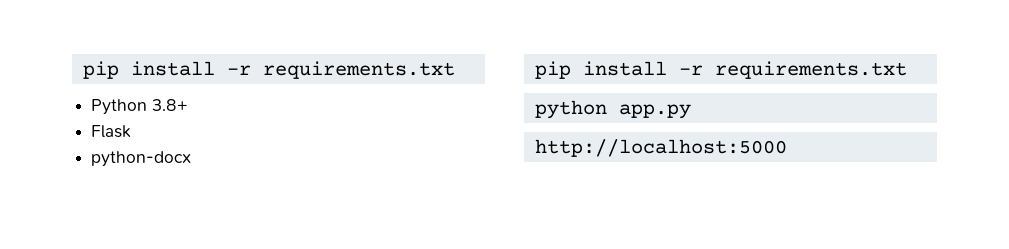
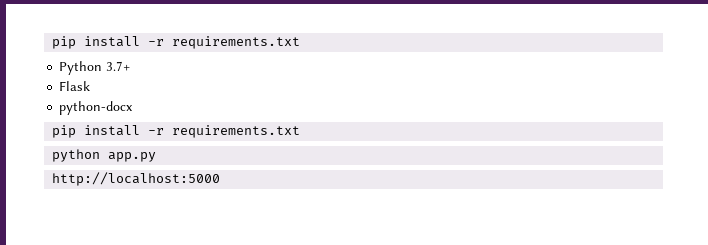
- Python 3.8+
+ Python 3.7+

